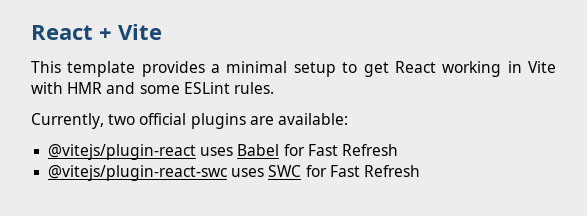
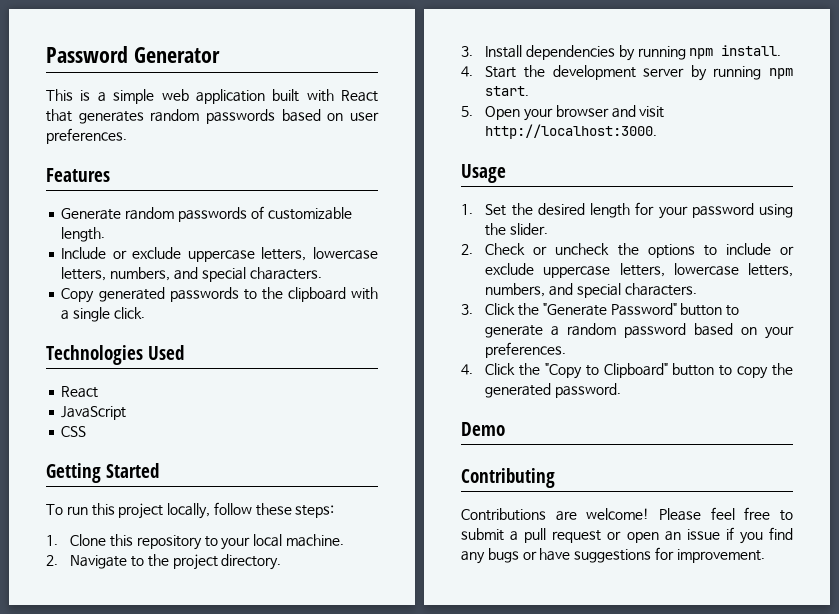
- React + Vite
- This template provides a minimal setup to get React working in Vite with HMR and some ESLint rules.
- Currently, two official plugins are available:
- @vitejs/plugin-react uses Babel for Fast Refresh
- @vitejs/plugin-react-swc uses SWC for Fast Refresh
+ Password Generator
+ This is a simple web application built with React that generates random passwords based on user preferences.
+ Features
+ Generate random passwords of customizable length.
+ Include or exclude uppercase letters, lowercase letters, numbers, and special characters.
+ Copy generated passwords to the clipboard with a single click.
+ Technologies Used
+ React
+ JavaScript
+ CSS
+ Getting Started
+ To run this project locally, follow these steps:
+ 1. Clone this repository to your local machine.
+ 2. Navigate to the project directory.
+ 3. Install dependencies by running npm install.
+ 4. Start the development server by running npm start.
+ 5. Open your browser and visit http://localhost:3000.
+ Usage
+ 1. Set the desired length for your password using the slider.
+ 2. Check or uncheck the options to include or exclude uppercase letters, lowercase letters, numbers, and special characters.
+ 3. Click the "Generate Password" button to generate a random password based on your preferences.
+ 4. Click the "Copy to Clipboard" button to copy the generated password.
+ Demo
+ Contributing
+ Contributions are welcome! Please feel free to submit a pull request or open an issue if you find any bugs or have suggestions for improvement.

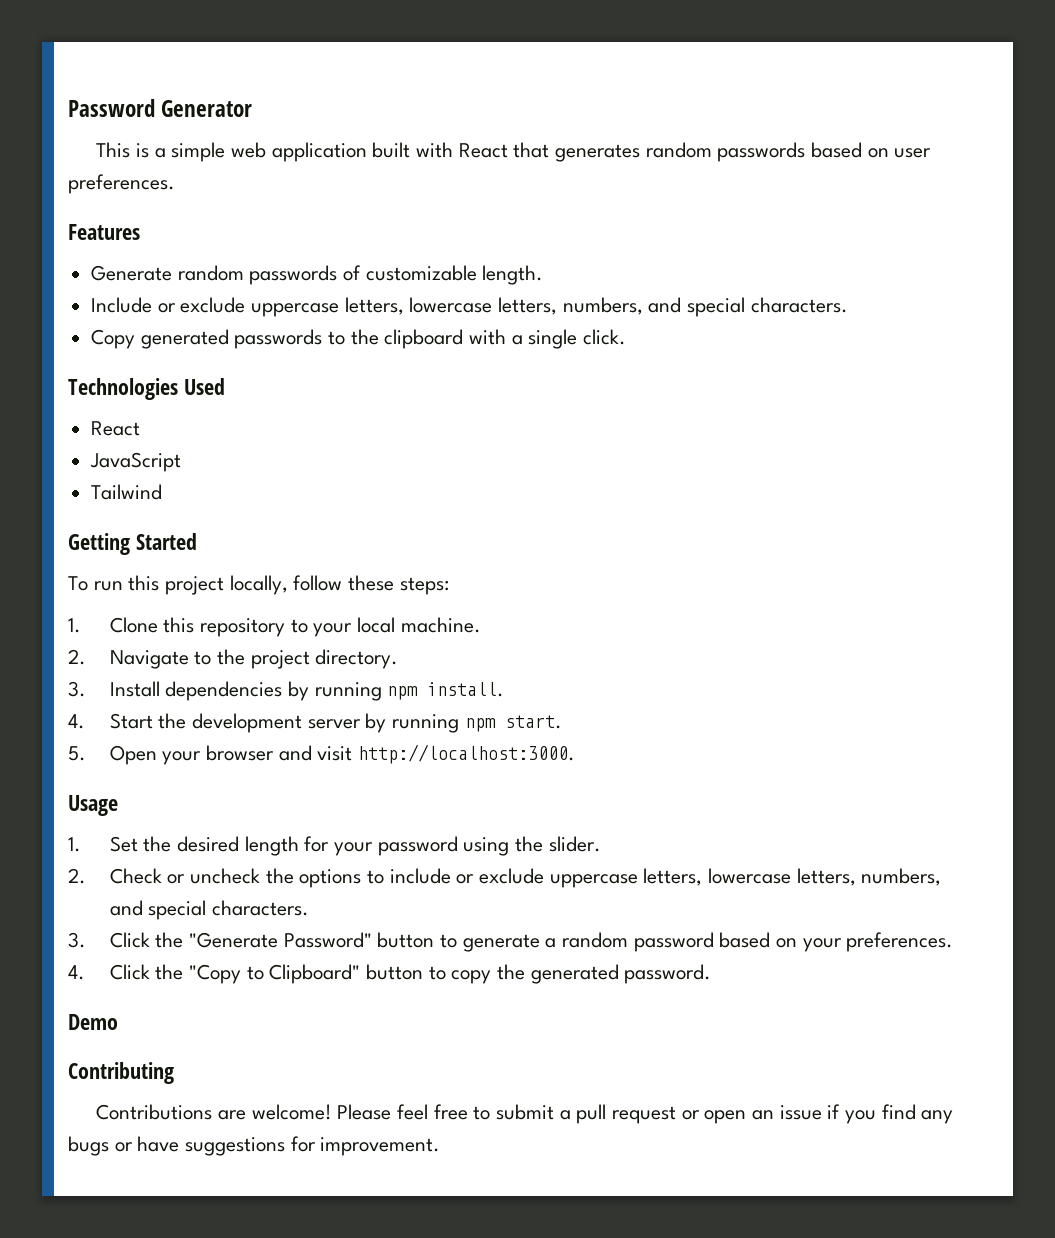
- CSS
+ Tailwind

